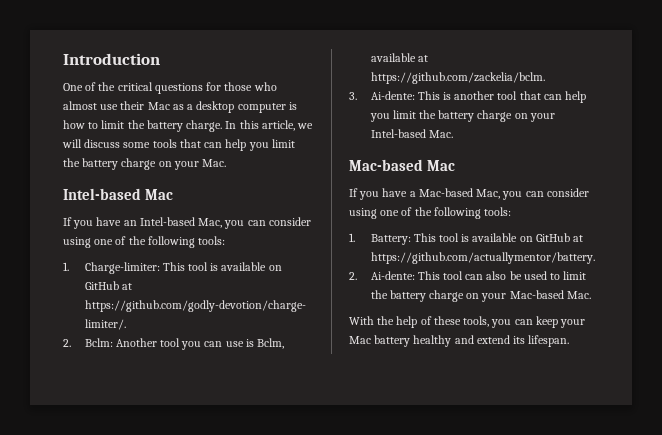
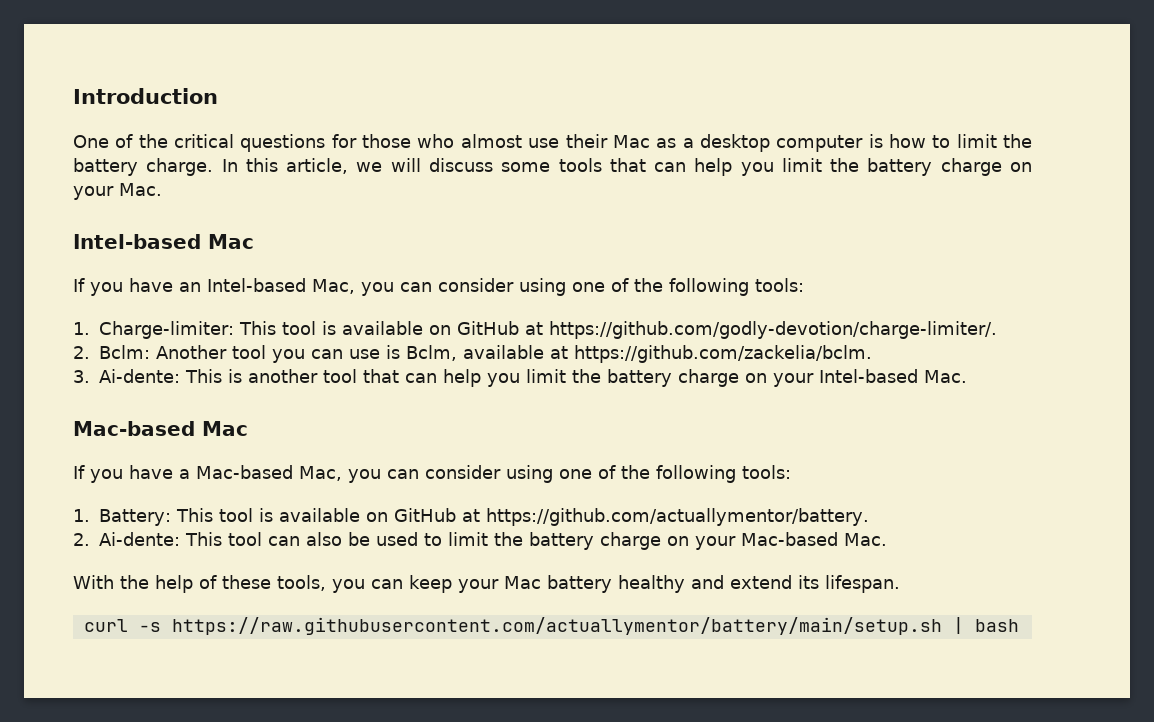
+ curl -s https://raw.githubusercontent.com/actuallymentor/battery/main/setup.sh | bash

